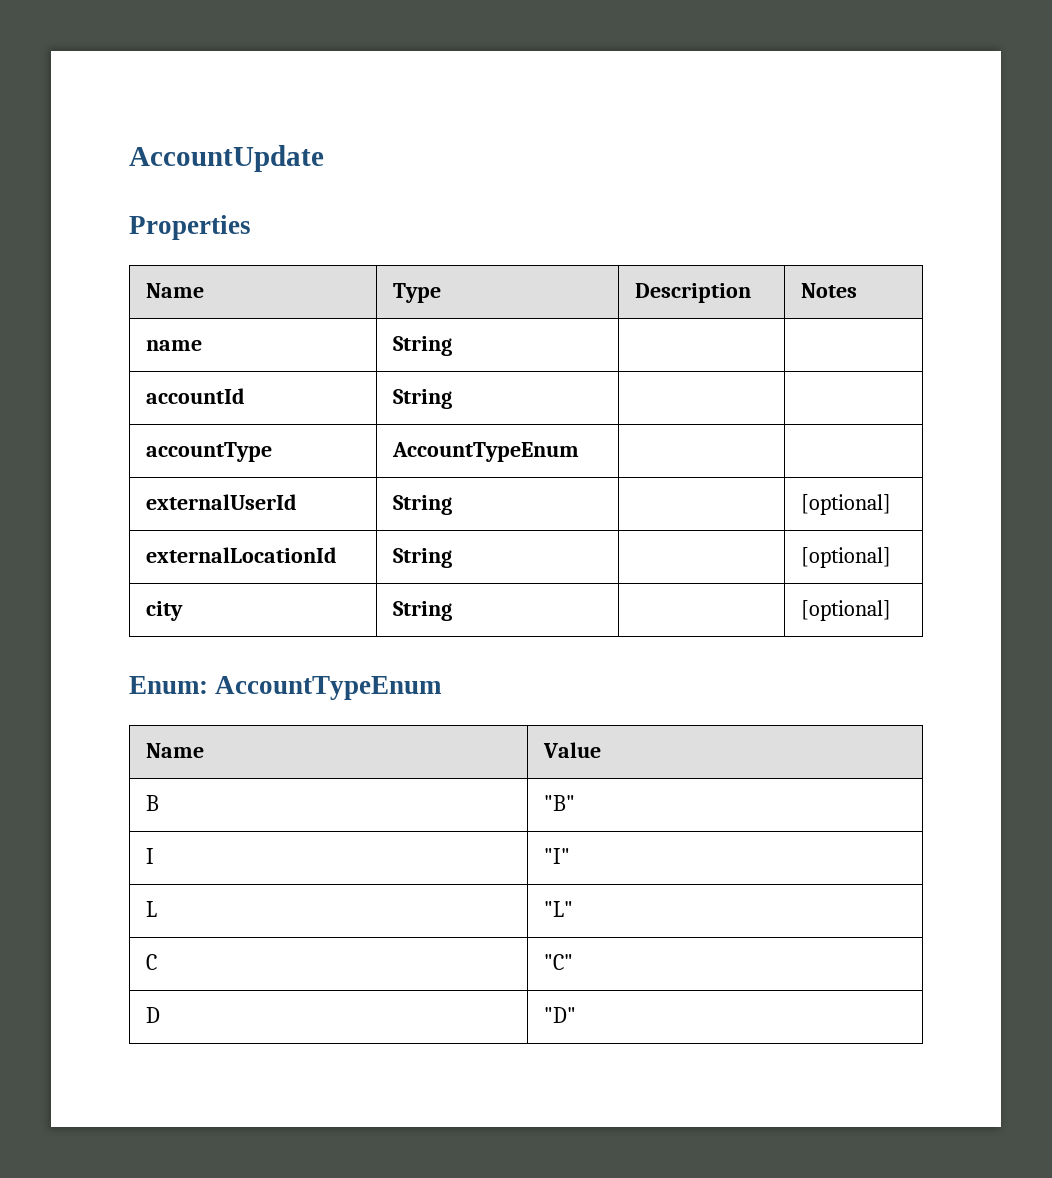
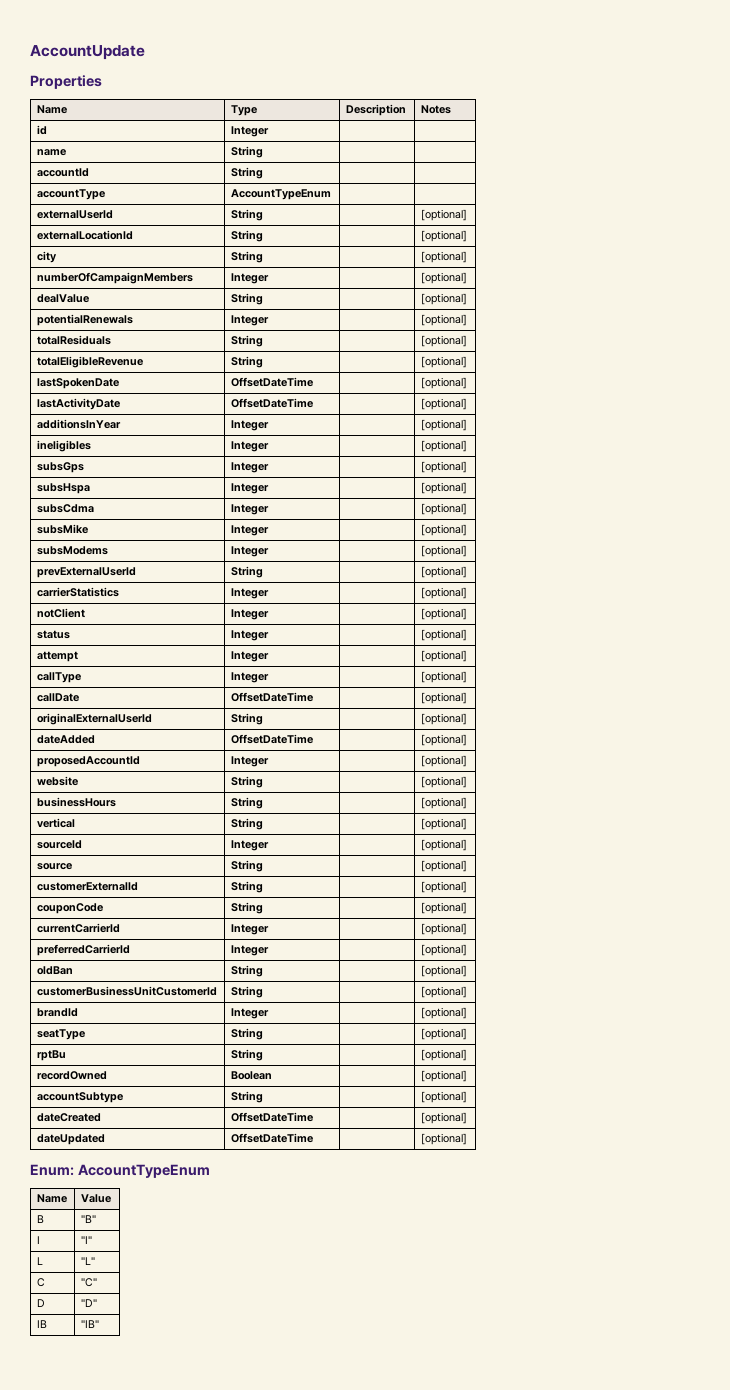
+ id | Integer | |
+ numberOfCampaignMembers | Integer | | [optional]
+ dealValue | String | | [optional]
+ potentialRenewals | Integer | | [optional]
+ totalResiduals | String | | [optional]
+ totalEligibleRevenue | String | | [optional]
+ lastSpokenDate | OffsetDateTime | | [optional]
+ lastActivityDate | OffsetDateTime | | [optional]
+ additionsInYear | Integer | | [optional]
+ ineligibles | Integer | | [optional]
+ subsGps | Integer | | [optional]
+ subsHspa | Integer | | [optional]
+ subsCdma | Integer | | [optional]
+ subsMike | Integer | | [optional]
+ subsModems | Integer | | [optional]
+ prevExternalUserId | String | | [optional]
+ carrierStatistics | Integer | | [optional]
+ notClient | Integer | | [optional]
+ status | Integer | | [optional]
+ attempt | Integer | | [optional]
+ callType | Integer | | [optional]
+ callDate | OffsetDateTime | | [optional]
+ originalExternalUserId | String | | [optional]
+ dateAdded | OffsetDateTime | | [optional]
+ proposedAccountId | Integer | | [optional]
+ website | String | | [optional]
+ businessHours | String | | [optional]
+ vertical | String | | [optional]
+ sourceId | Integer | | [optional]
+ source | String | | [optional]
+ customerExternalId | String | | [optional]
+ couponCode | String | | [optional]
+ currentCarrierId | Integer | | [optional]
+ preferredCarrierId | Integer | | [optional]
+ oldBan | String | | [optional]
+ customerBusinessUnitCustomerId | String | | [optional]
+ brandId | Integer | | [optional]
+ seatType | String | | [optional]
+ rptBu | String | | [optional]
+ recordOwned | Boolean | | [optional]
+ accountSubtype | String | | [optional]
+ dateCreated | OffsetDateTime | | [optional]
+ dateUpdated | OffsetDateTime | | [optional]
+ IB | "IB"

